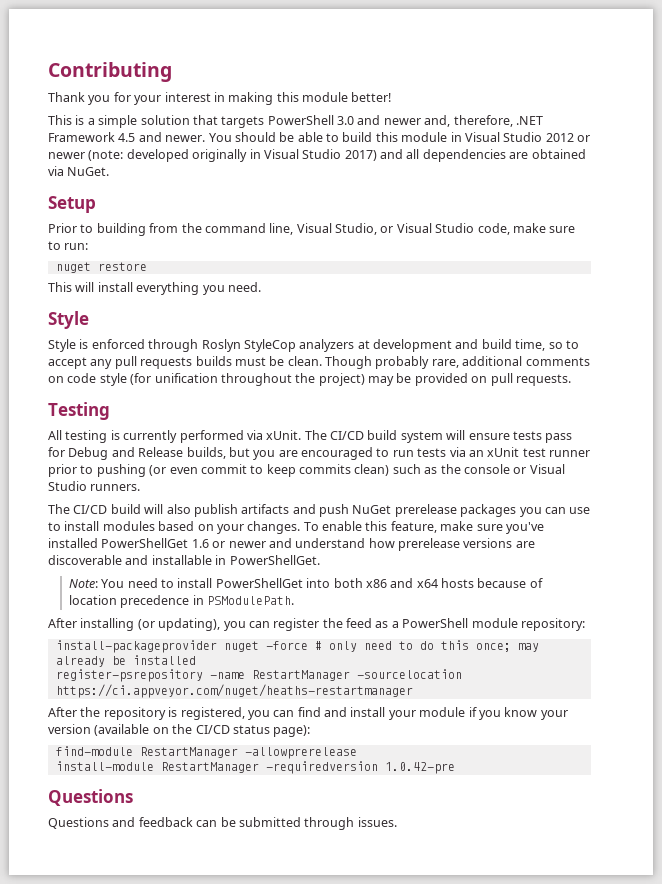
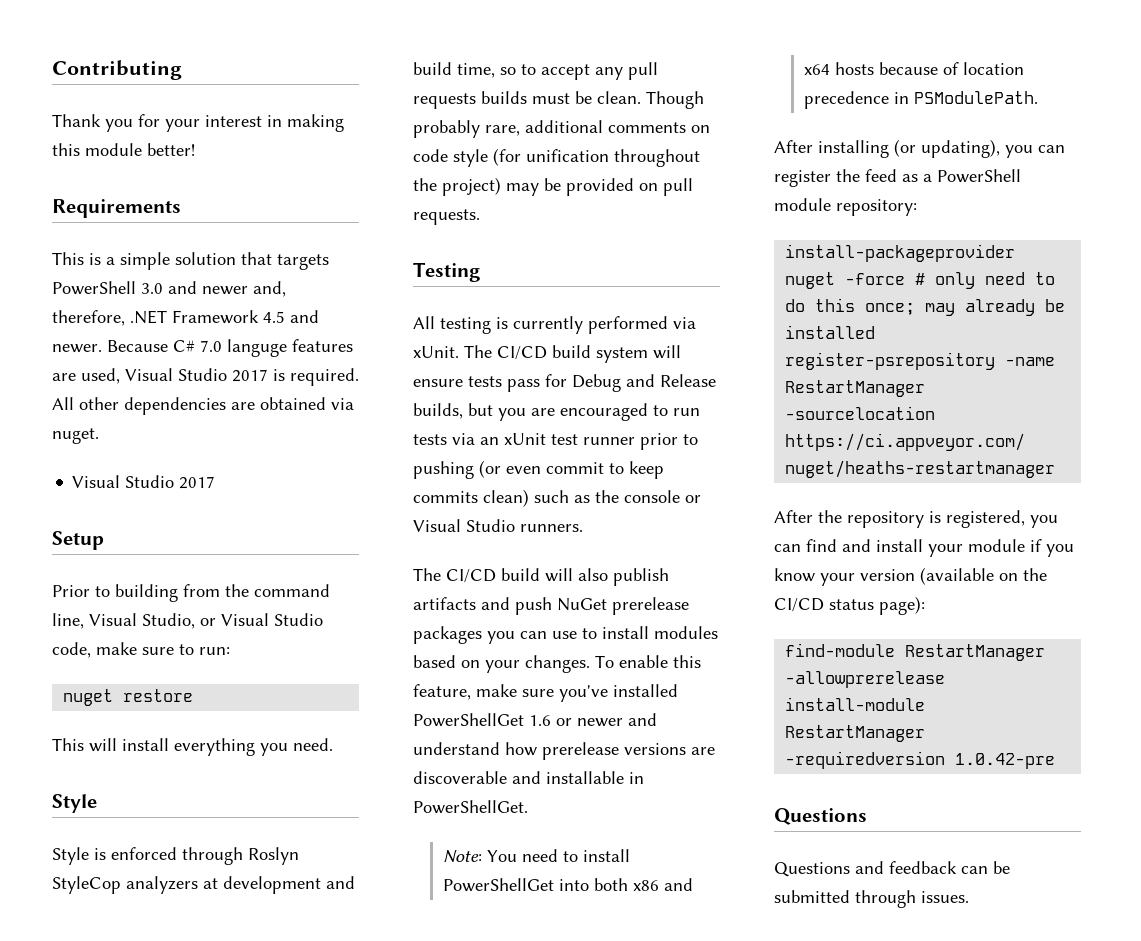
+ Requirements
- You should be able to build this module in Visual Studio 2012 or newer (note: developed originally in Visual Studio 2017) and all dependencies are obtained via NuGet.
+ Because C# 7.0 languge features are used, Visual Studio 2017 is required. All other dependencies are obtained via nuget.
+ Visual Studio 2017

